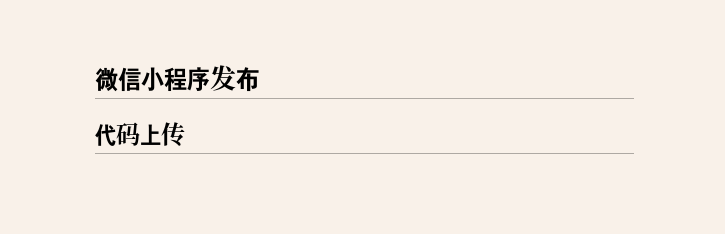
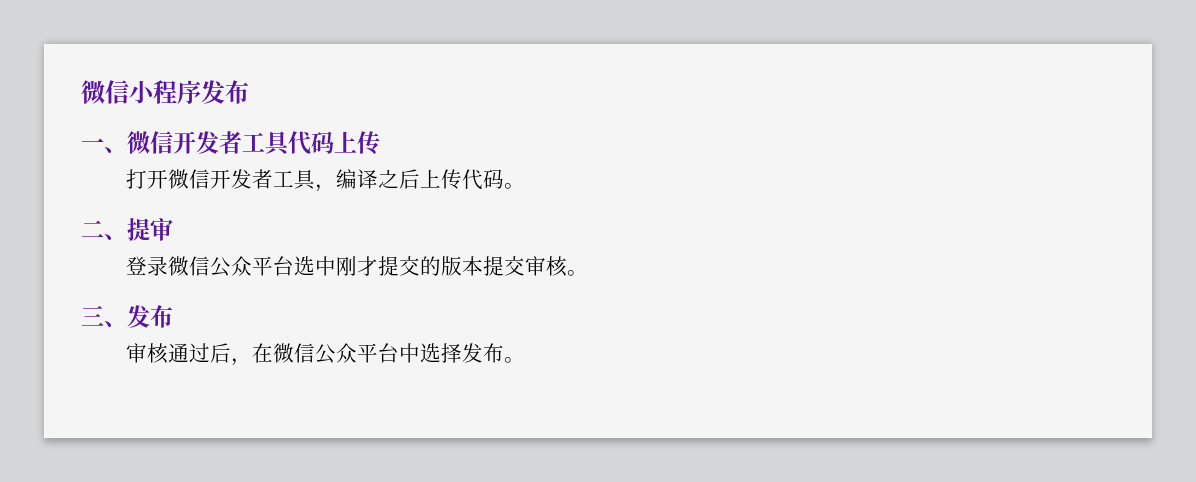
- 代码上传
+ 一、微信开发者工具代码上传
+ 打开微信开发者工具，编译之后上传代码。
+ 二、提审
+ 登录微信公众平台选中刚才提交的版本提交审核。
+ 三、发布
+ 审核通过后，在微信公众平台中选择发布。

